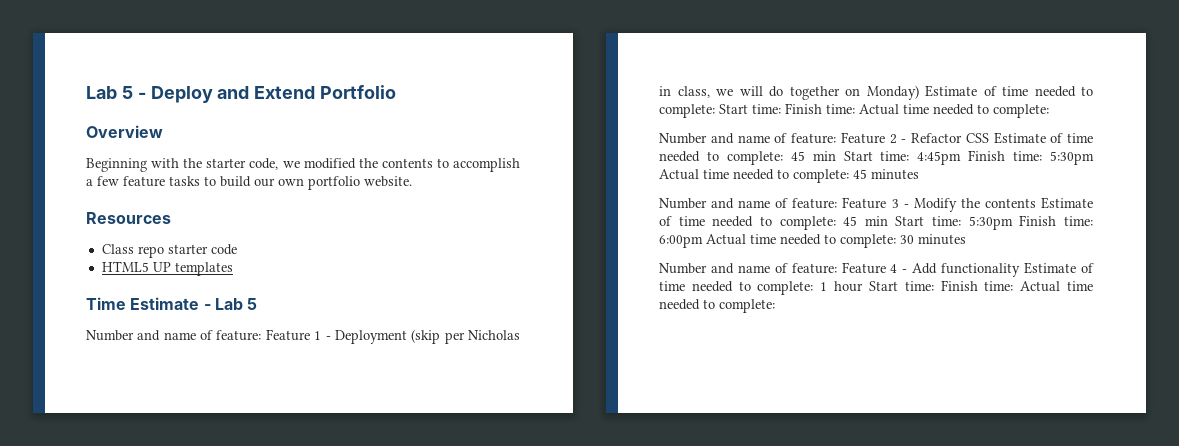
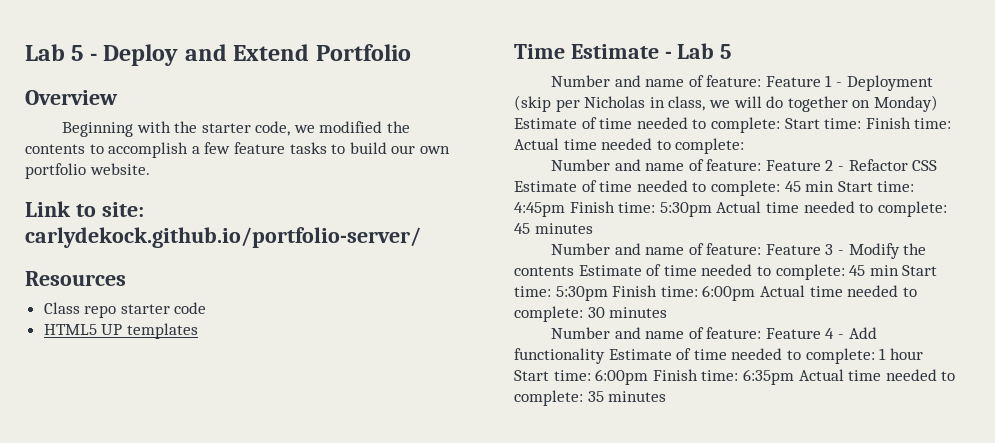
+ Link to site: carlydekock.github.io/portfolio-server/
- Number and name of feature: Feature 4 - Add functionality Estimate of time needed to complete: 1 hour Start time: Finish time: Actual time needed to complete:
+ Number and name of feature: Feature 4 - Add functionality Estimate of time needed to complete: 1 hour Start time: 6:00pm Finish time: 6:35pm Actual time needed to complete: 35 minutes

